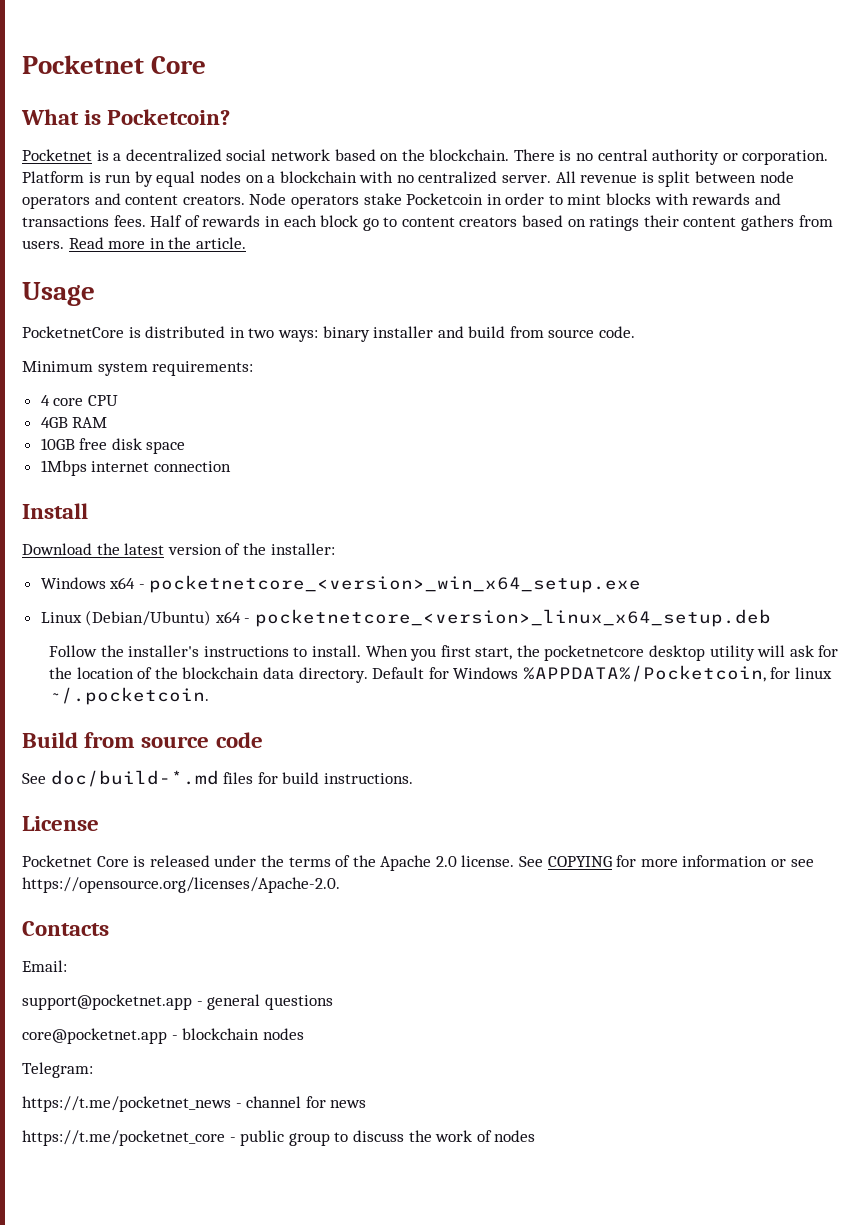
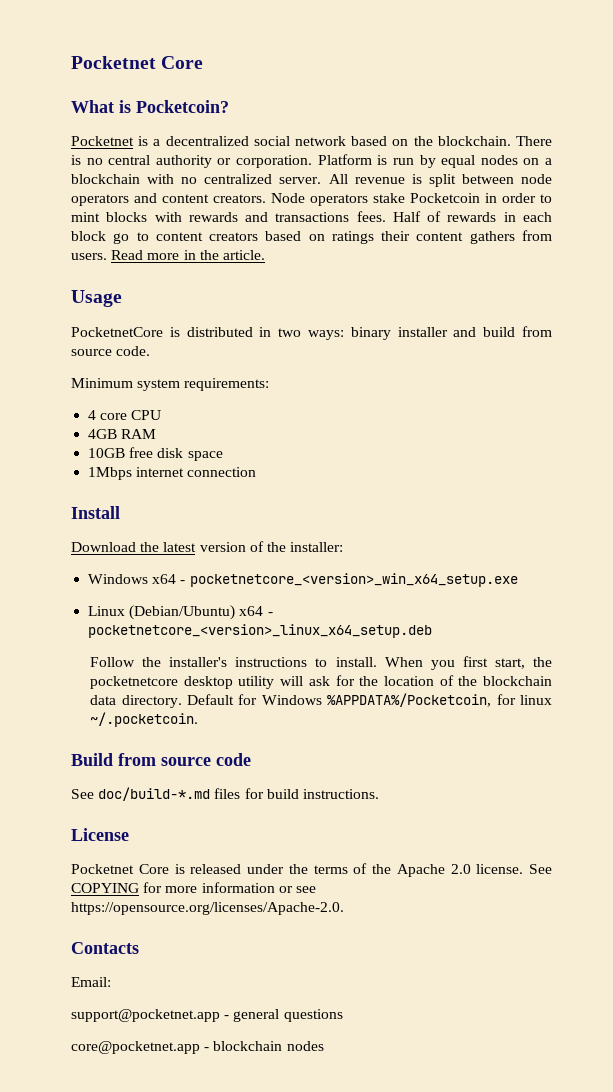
- Telegram:
- https://t.me/pocketnet_news - channel for news
- https://t.me/pocketnet_core - public group to discuss the work of nodes

